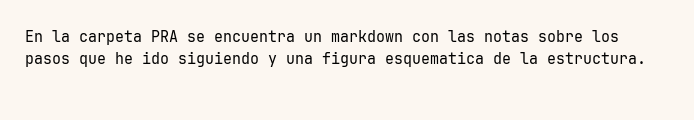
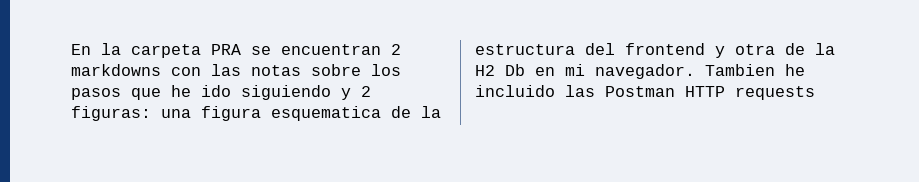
- En la carpeta PRA se encuentra un markdown con las notas sobre los pasos que he ido siguiendo y una figura esquematica de la estructura.
+ En la carpeta PRA se encuentran 2 markdowns con las notas sobre los pasos que he ido siguiendo y 2 figuras: una figura esquematica de la estructura del frontend y otra de la H2 Db en mi navegador. Tambien he incluido las Postman HTTP requests

